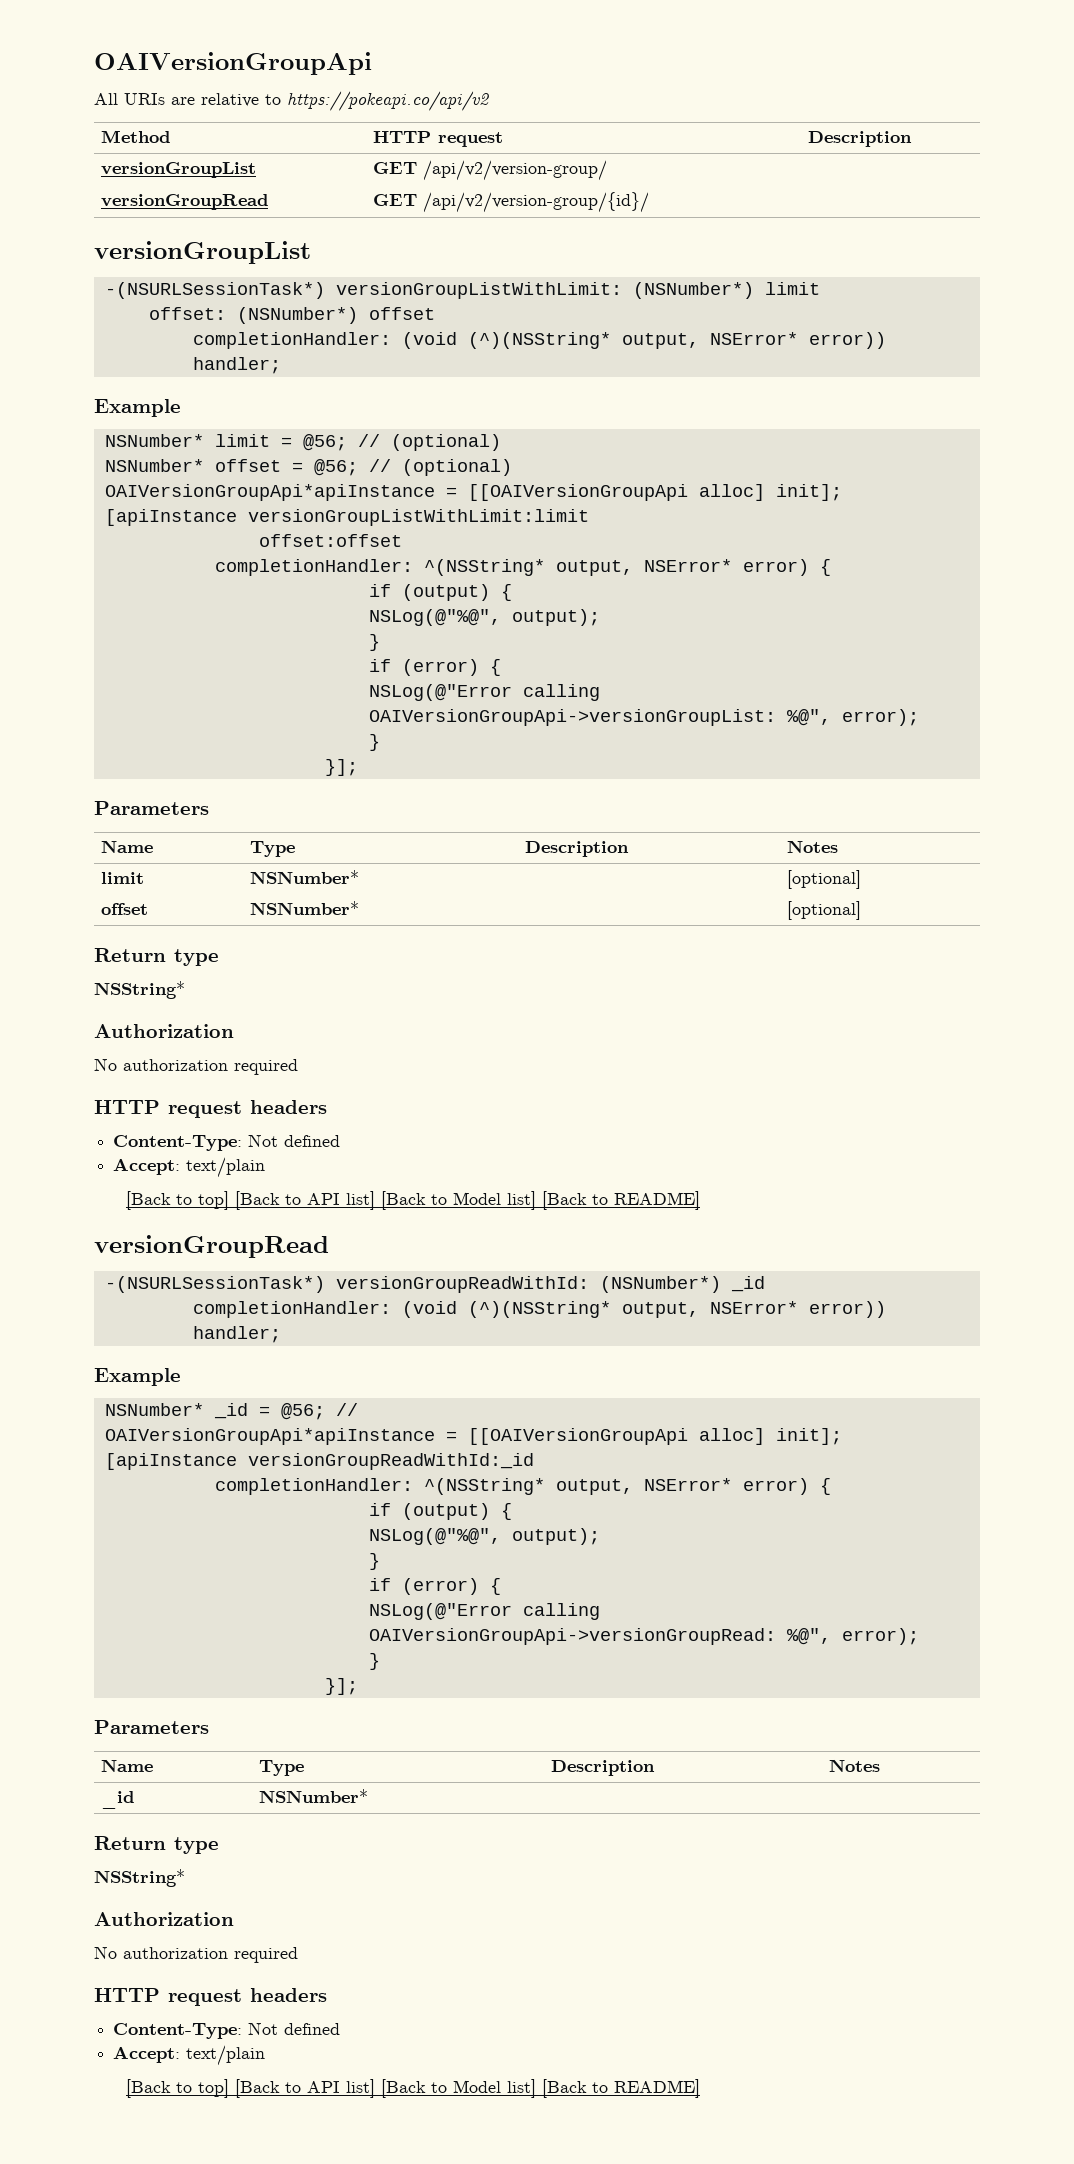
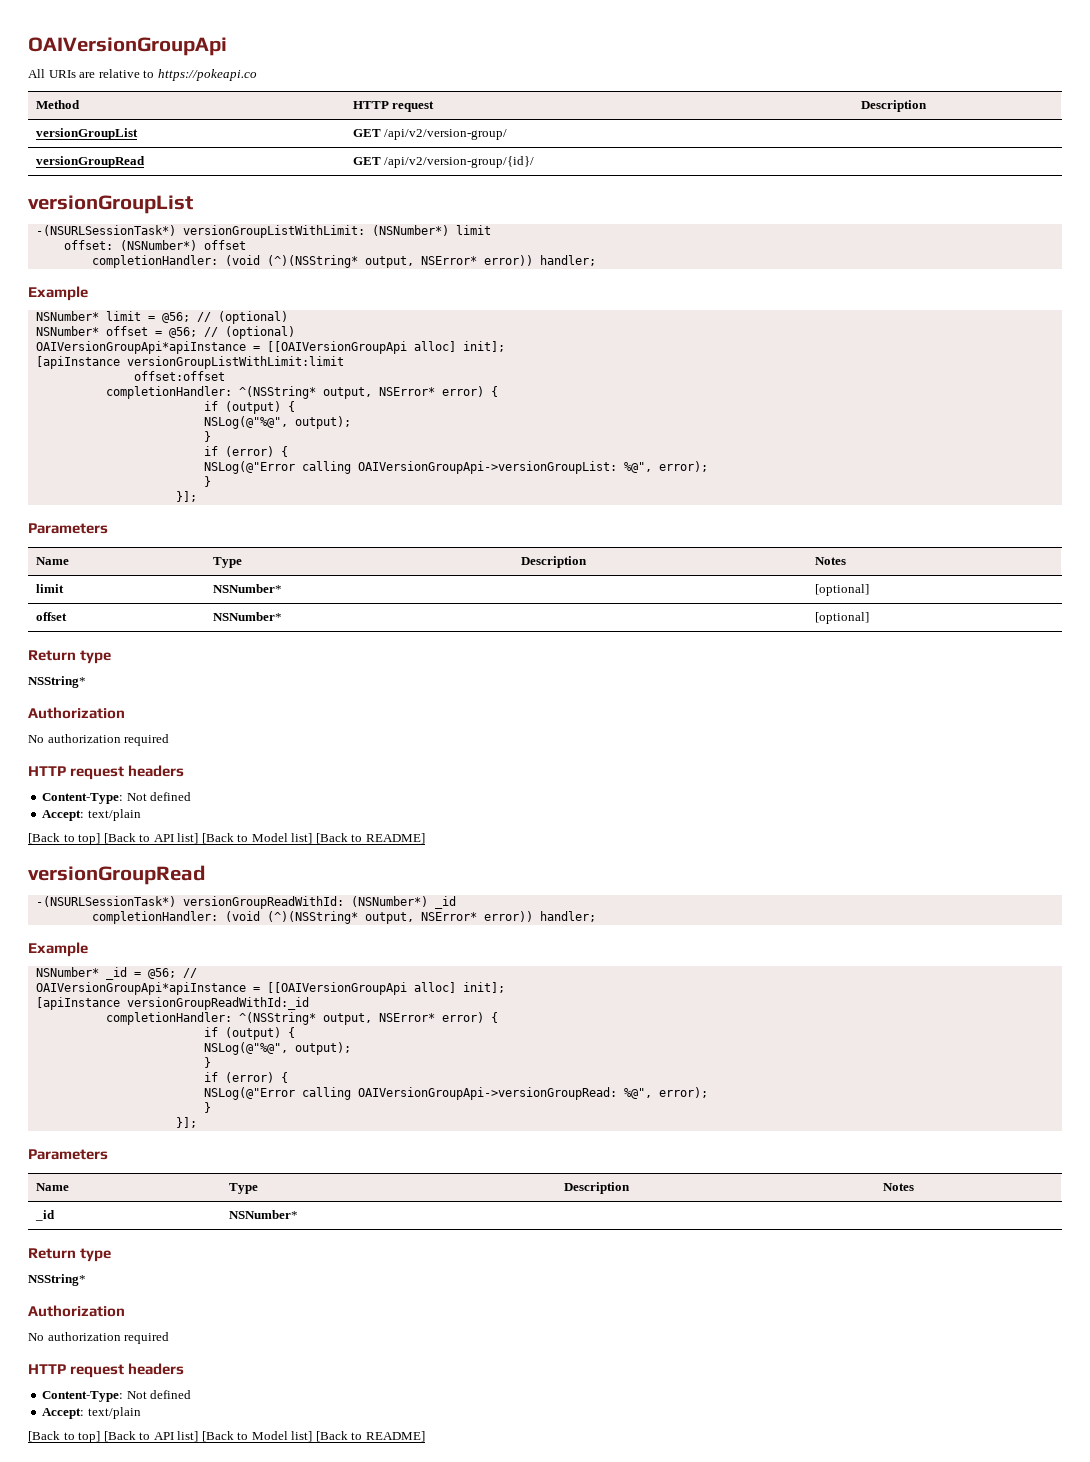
- All URIs are relative to https://pokeapi.co/api/v2
+ All URIs are relative to https://pokeapi.co

